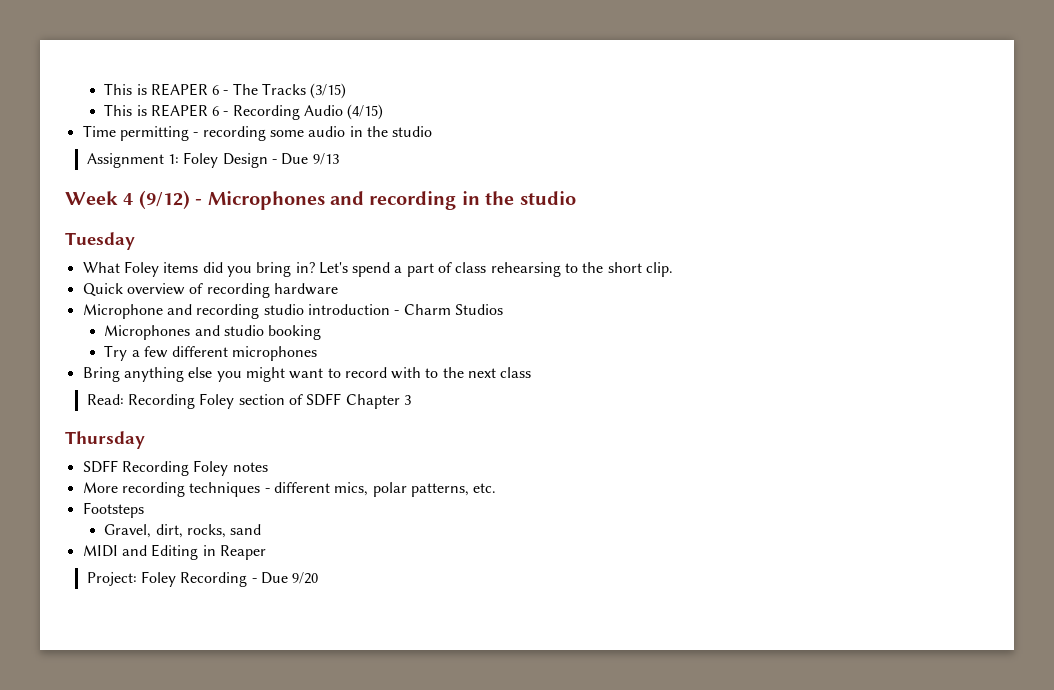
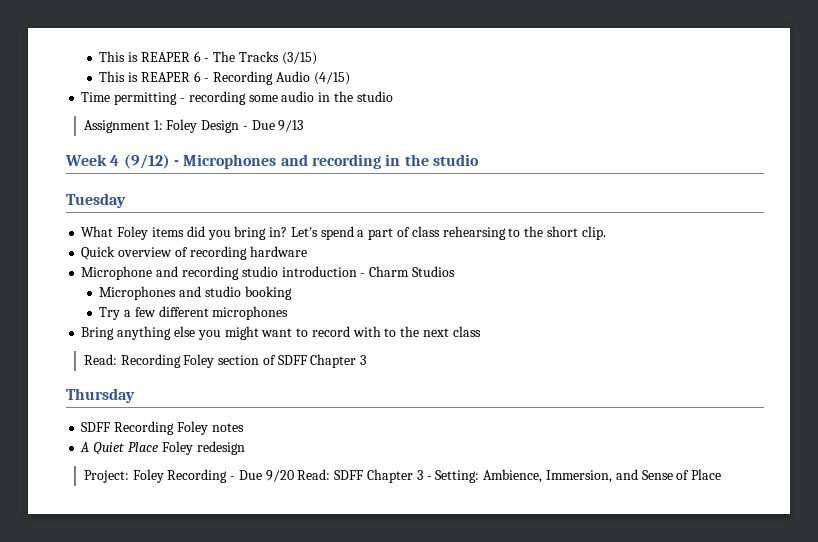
- More recording techniques - different mics, polar patterns, etc.
- Footsteps
- Gravel, dirt, rocks, sand
- MIDI and Editing in Reaper
+ A Quiet Place Foley redesign
- Project: Foley Recording - Due 9/20
+ Project: Foley Recording - Due 9/20 Read: SDFF Chapter 3 - Setting: Ambience, Immersion, and Sense of Place

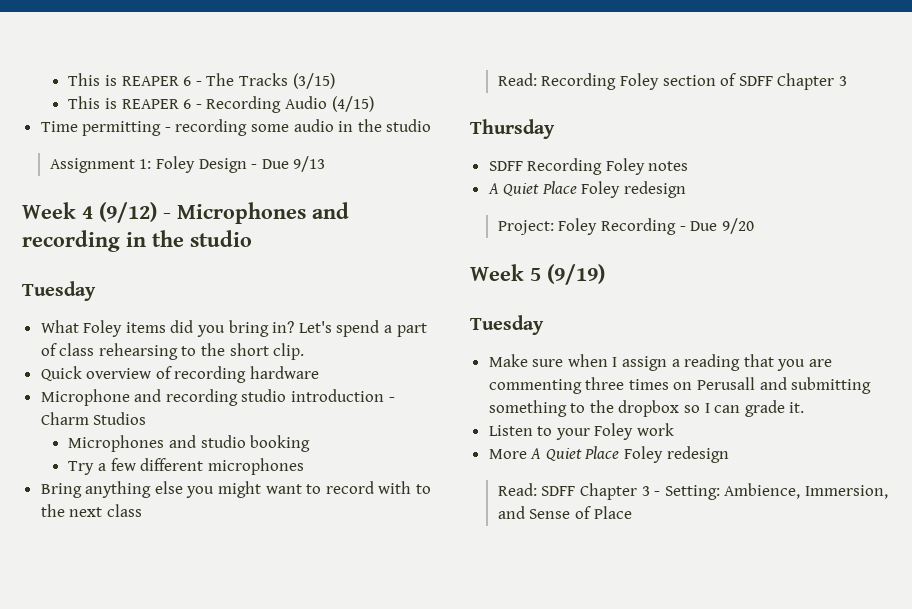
- Project: Foley Recording - Due 9/20 Read: SDFF Chapter 3 - Setting: Ambience, Immersion, and Sense of Place
+ Project: Foley Recording - Due 9/20
+ Week 5 (9/19)
+ Tuesday
+ Make sure when I assign a reading that you are commenting three times on Perusall and submitting something to the dropbox so I can grade it.
+ Listen to your Foley work
+ More A Quiet Place Foley redesign
+ Read: SDFF Chapter 3 - Setting: Ambience, Immersion, and Sense of Place

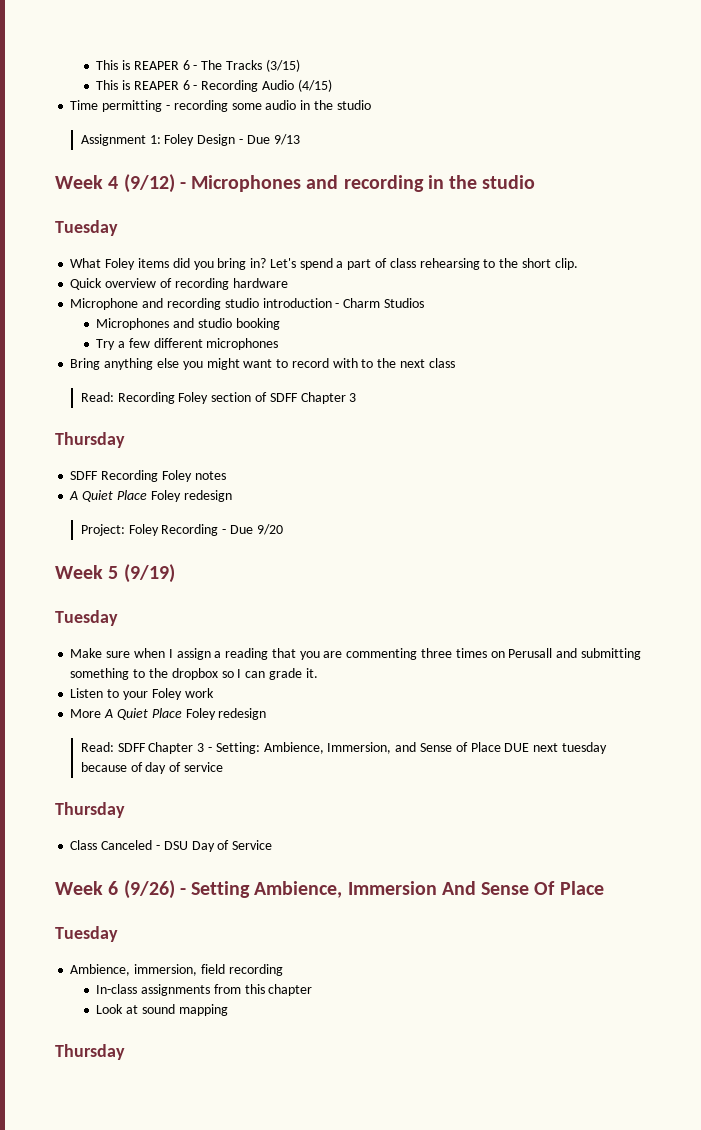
- Read: SDFF Chapter 3 - Setting: Ambience, Immersion, and Sense of Place
+ Read: SDFF Chapter 3 - Setting: Ambience, Immersion, and Sense of Place DUE next tuesday because of day of service
+ Thursday
+ Class Canceled - DSU Day of Service
+ Week 6 (9/26) - Setting Ambience, Immersion And Sense Of Place
+ Tuesday
+ Ambience, immersion, field recording
+ In-class assignments from this chapter
+ Look at sound mapping
+ Thursday

